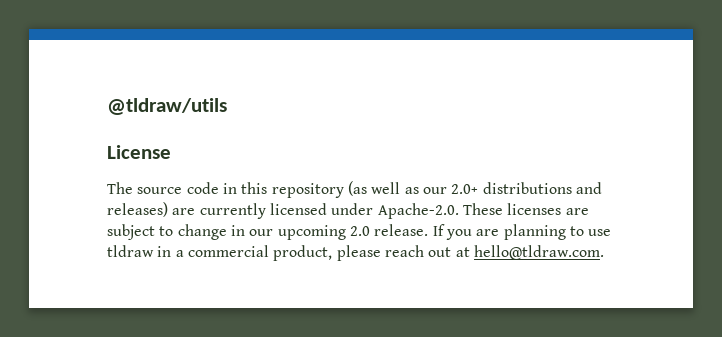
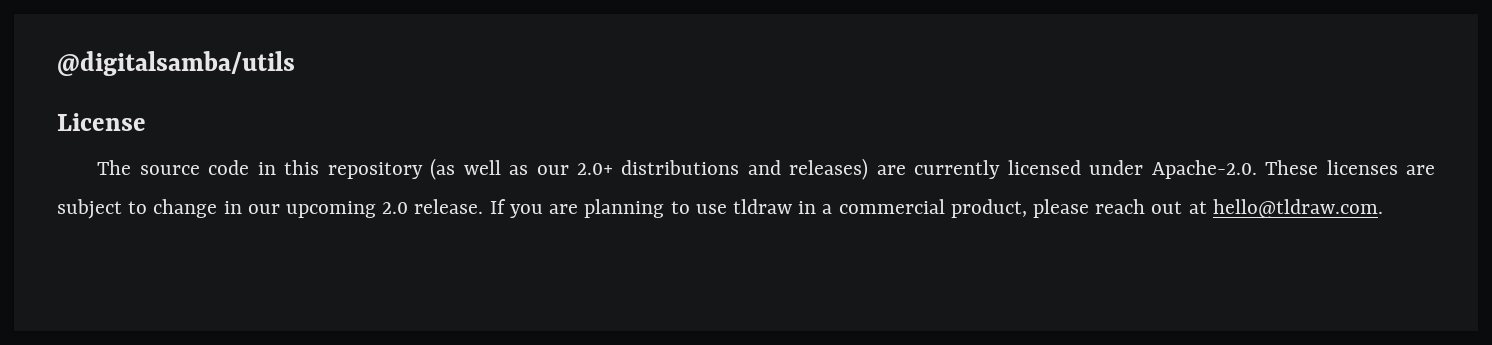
- @tldraw/utils
+ @digitalsamba/utils

